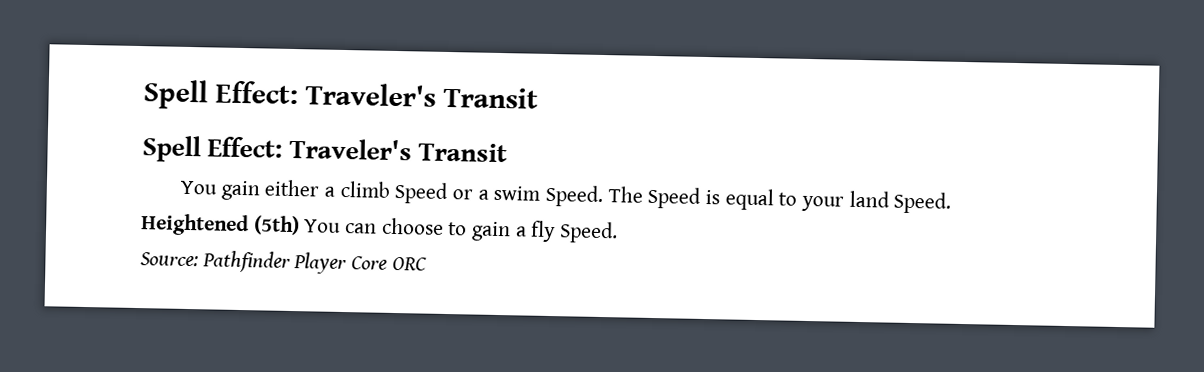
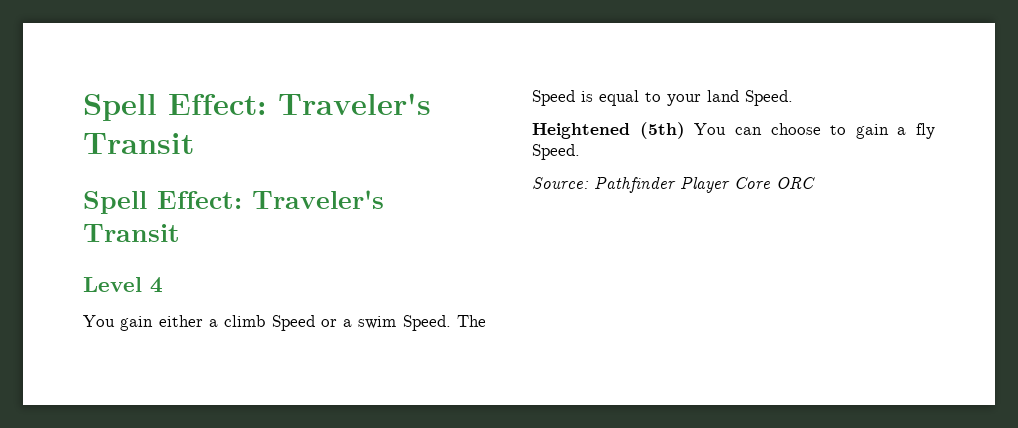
+ Level 4

